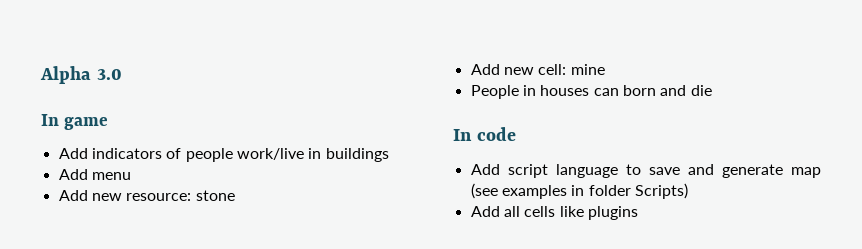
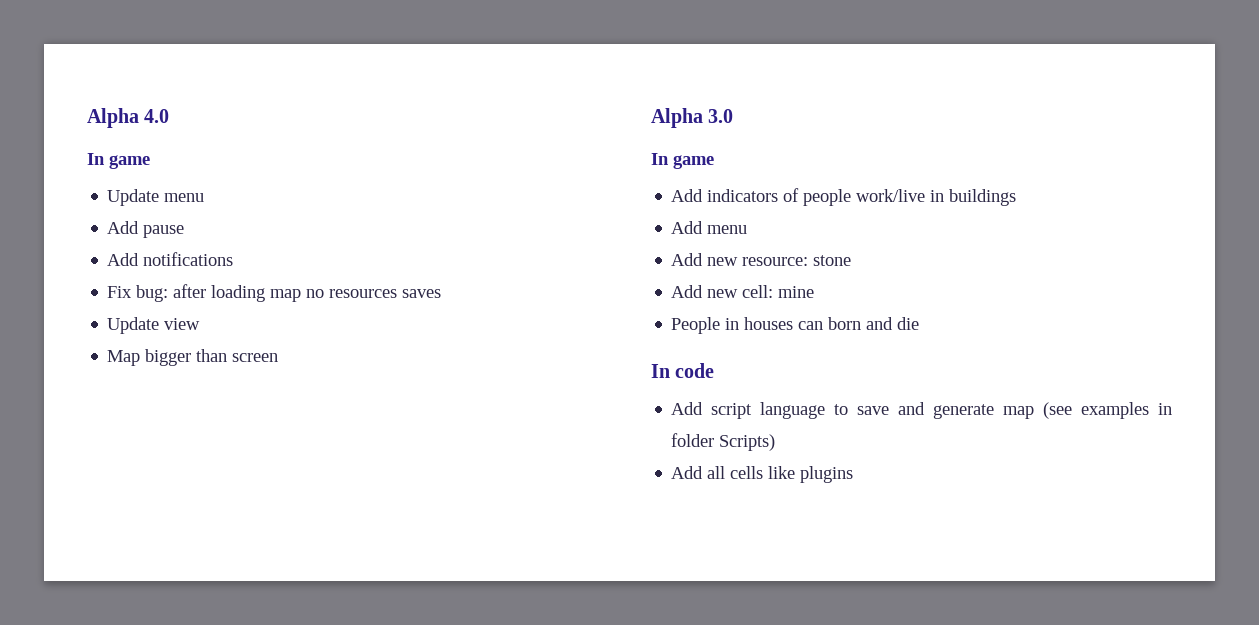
+ Alpha 4.0
+ In game
+ Update menu
+ Add pause
+ Add notifications
+ Fix bug: after loading map no resources saves
+ Update view
+ Map bigger than screen

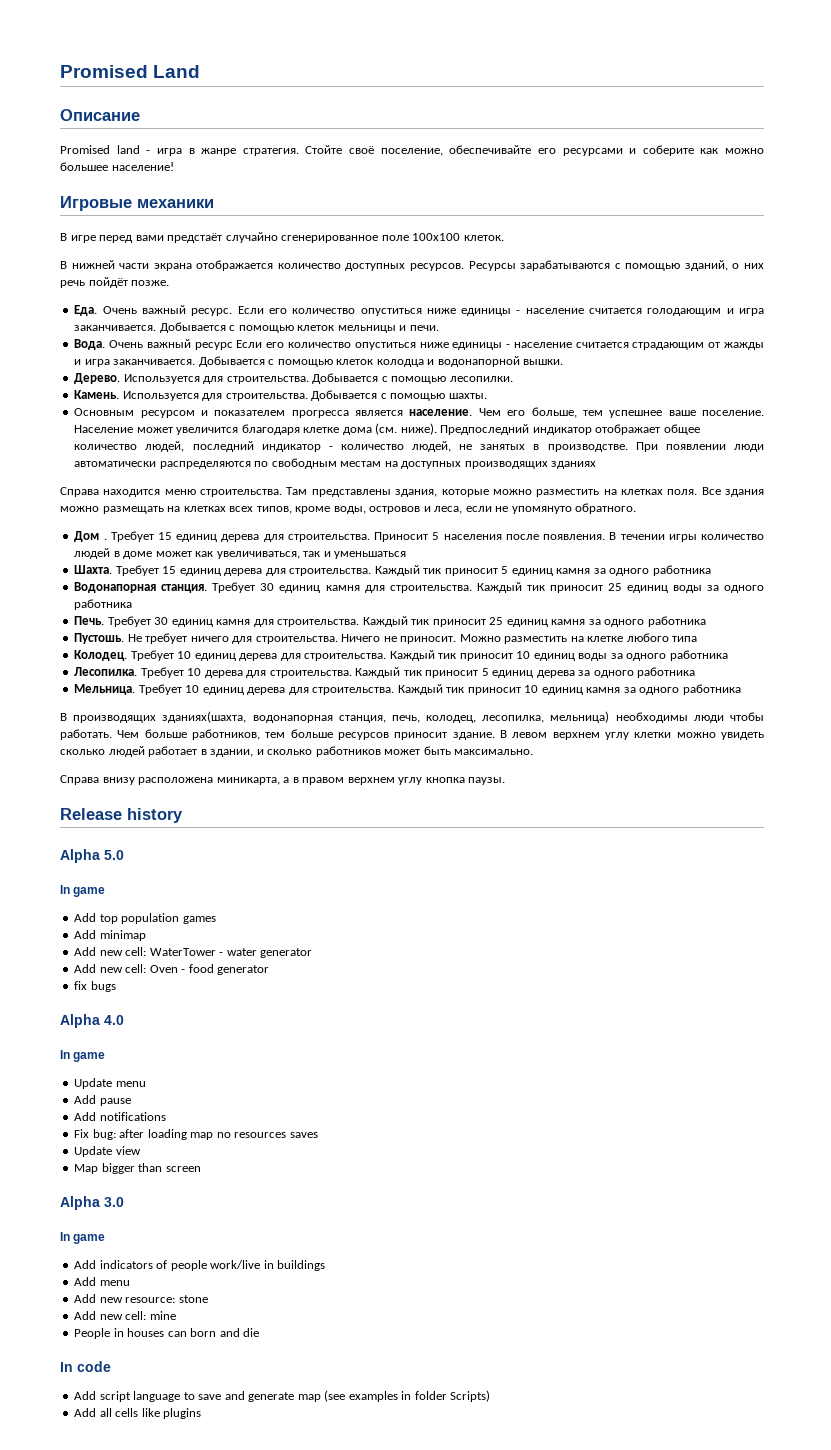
+ Promised Land
+ Описание
+ Promised land - игра в жанре стратегия. Стойте своё поселение, обеспечивайте его ресурсами и соберите как можно большее население!
+ Игровые механики
+ В игре перед вами предстаёт случайно сгенерированное поле 100x100 клеток.
+ В нижней части экрана отображается количество доступных ресурсов. Ресурсы зарабатываются с помощью зданий, о них речь пойдёт позже.
+ Еда. Очень важный ресурс. Если его количество опуститься ниже единицы - население считается голодающим и игра заканчивается. Добывается с помощью клеток мельницы и печи.
+ Вода. Очень важный ресурс Если его количество опуститься ниже единицы - население считается страдающим от жажды и игра заканчивается. Добывается с помощью клеток колодца и водонапорной вышки.
+ Дерево. Используется для строительства. Добывается с помощью лесопилки.
+ Камень. Используется для строительства. Добывается с помощью шахты.
+ Основным ресурсом и показателем прогресса является население. Чем его больше, тем успешнее ваше поселение. Население может увеличится благодаря клетке дома (см. ниже). Предпоследний индикатор отображает общее количество людей, последний индикатор - количество людей, не занятых в производстве. При появлении люди автоматически распределяются по свободным местам на доступных производящих зданиях
+ Справа находится меню строительства. Там представлены здания, которые можно разместить на клетках поля. Все здания можно размещать на клетках всех типов, кроме воды, островов и леса, если не упомянуто обратного.
+ Дом . Требует 15 единиц дерева для строительства. Приносит 5 населения после появления. В течении игры количество людей в доме может как увеличиваться, так и уменьшаться
+ Шахта. Требует 15 единиц дерева для строительства. Каждый тик приносит 5 единиц камня за одного работника
+ Водонапорная станция. Требует 30 единиц камня для строительства. Каждый тик приносит 25 единиц воды за одного работника
+ Печь. Требует 30 единиц камня для строительства. Каждый тик приносит 25 единиц камня за одного работника
+ Пустошь. Не требует ничего для строительства. Ничего не приносит. Можно разместить на клетке любого типа
+ Колодец. Требует 10 единиц дерева для строительства. Каждый тик приносит 10 единиц воды за одного работника
+ Лесопилка. Требует 10 дерева для строительства. Каждый тик приносит 5 единиц дерева за одного работника
+ Мельница. Требует 10 единиц дерева для строительства. Каждый тик приносит 10 единиц камня за одного работника
+ В производящих зданиях(шахта, водонапорная станция, печь, колодец, лесопилка, мельница) необходимы люди чтобы работать. Чем больше работников, тем больше ресурсов приносит здание. В левом верхнем углу клетки можно увидеть сколько людей работает в здании, и сколько работников может быть максимально.
+ Справа внизу расположена миникарта, а в правом верхнем углу кнопка паузы.
+ Release history
+ Alpha 5.0
+ In game
+ Add top population games
+ Add minimap
+ Add new cell: WaterTower - water generator
+ Add new cell: Oven - food generator
+ fix bugs

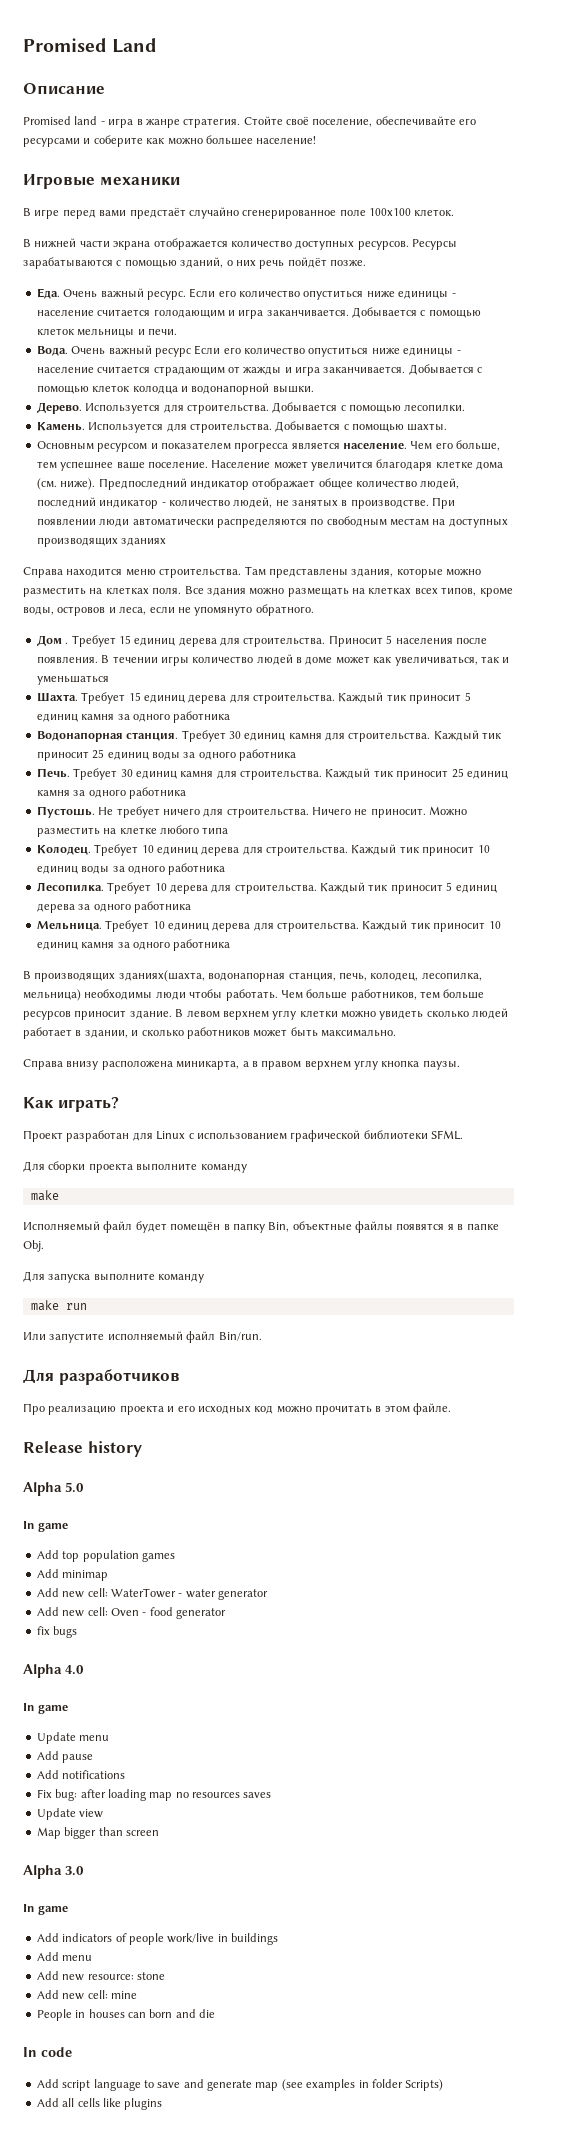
+ Как играть?
+ Проект разработан для Linux с использованием графической библиотеки SFML.
+ Для сборки проекта выполните команду
+ make
+ Исполняемый файл будет помещён в папку Bin, объектные файлы появятся я в папке Obj.
+ Для запуска выполните команду
+ make run
+ Или запустите исполняемый файл Bin/run.
+ Для разработчиков
+ Про реализацию проекта и его исходных код можно прочитать в этом файле.

